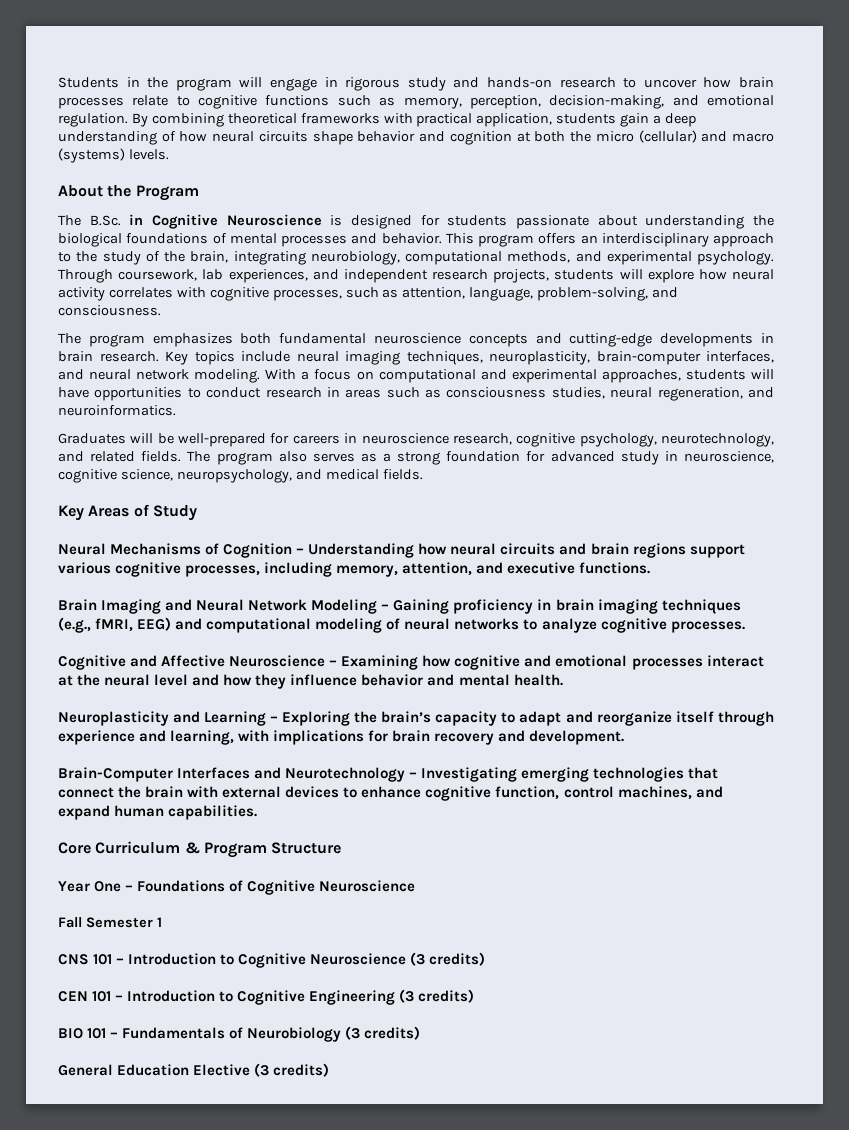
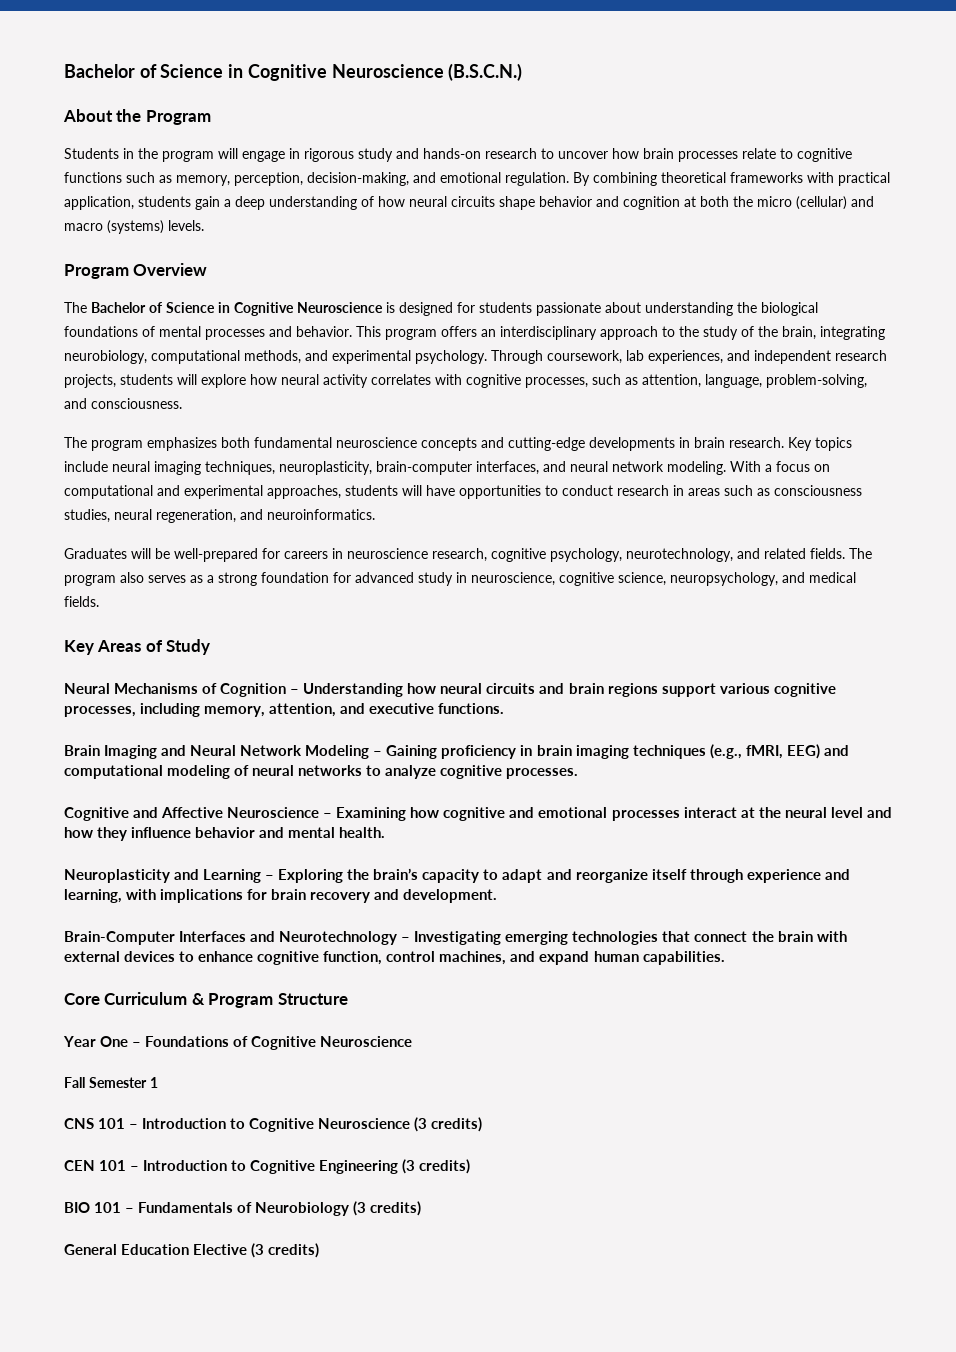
+ Bachelor of Science in Cognitive Neuroscience (B.S.C.N.)
+ About the Program
- About the Program
- The B.Sc. in Cognitive Neuroscience is designed for students passionate about understanding the biological foundations of mental processes and behavior.
+ Program Overview
+ The Bachelor of Science in Cognitive Neuroscience is designed for students passionate about understanding the biological foundations of mental processes and behavior.

